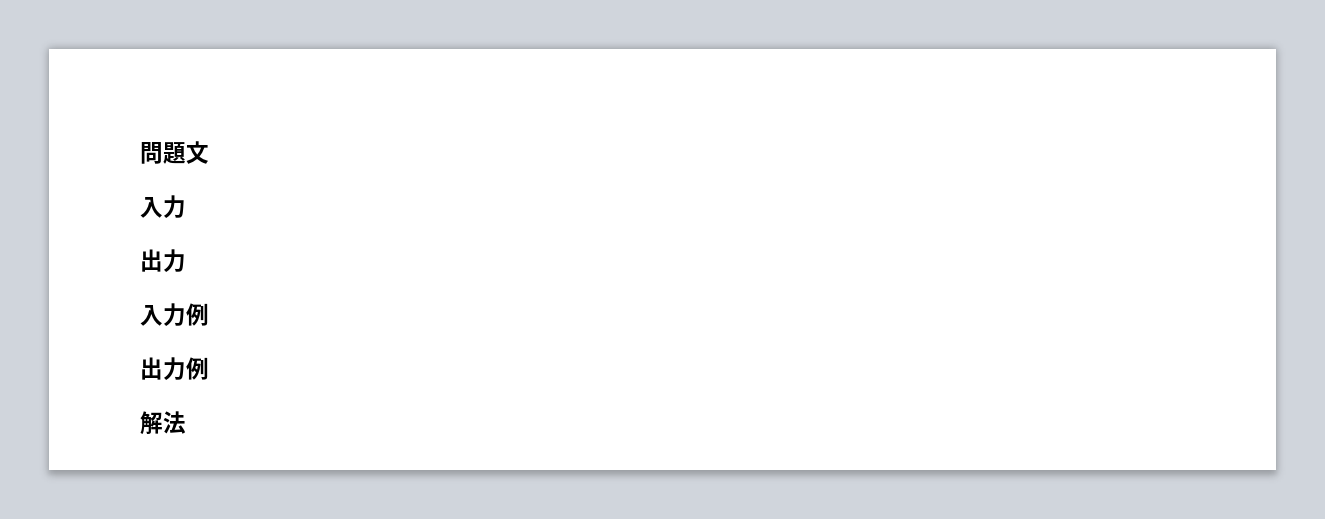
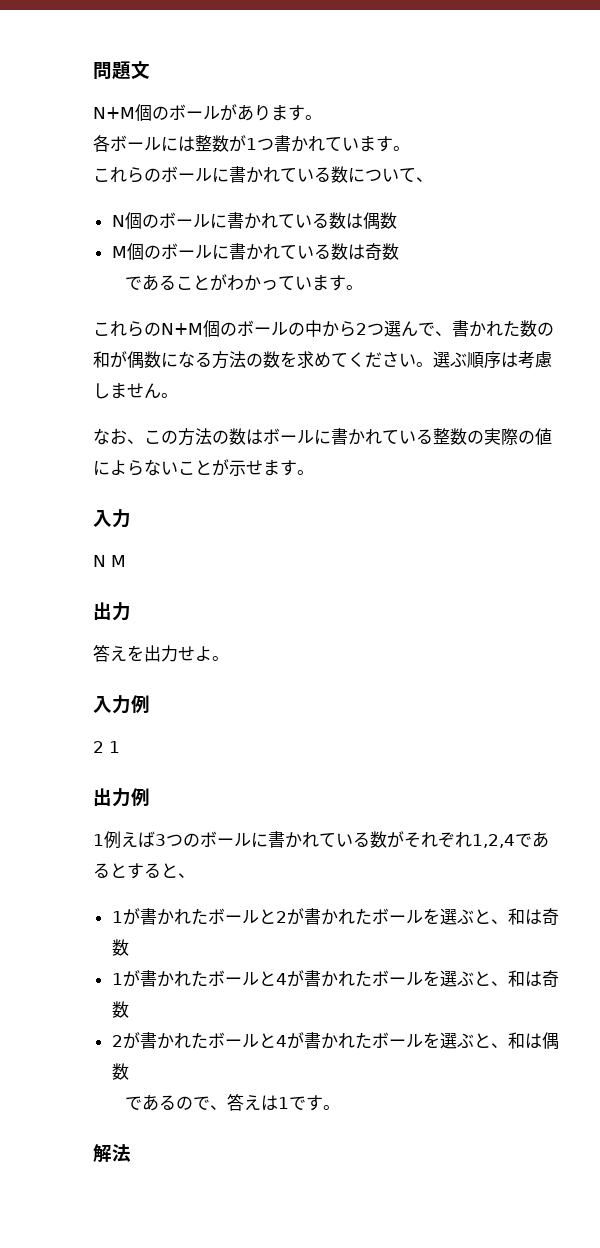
  問題文
+ N+M個のボールがあります。
+ 各ボールには整数が1つ書かれています。
+ これらのボールに書かれている数について、
+ N個のボールに書かれている数は偶数
+ M個のボールに書かれている数は奇数
+ であることがわかっています。
+ これらのN+M個のボールの中から2つ選んで、書かれた数の和が偶数になる方法の数を求めてください。選ぶ順序は考慮しません。
+ なお、この方法の数はボールに書かれている整数の実際の値によらないことが示せます。
  入力
+ N M
  出力
+ 答えを出力せよ。
+ 2 1
+ 1例えば3つのボールに書かれている数がそれぞれ1,2,4であるとすると、
+ 1が書かれたボールと2が書かれたボールを選ぶと、和は奇数
+ 1が書かれたボールと4が書かれたボールを選ぶと、和は奇数
+ 2が書かれたボールと4が書かれたボールを選ぶと、和は偶数
+ であるので、答えは1です。

